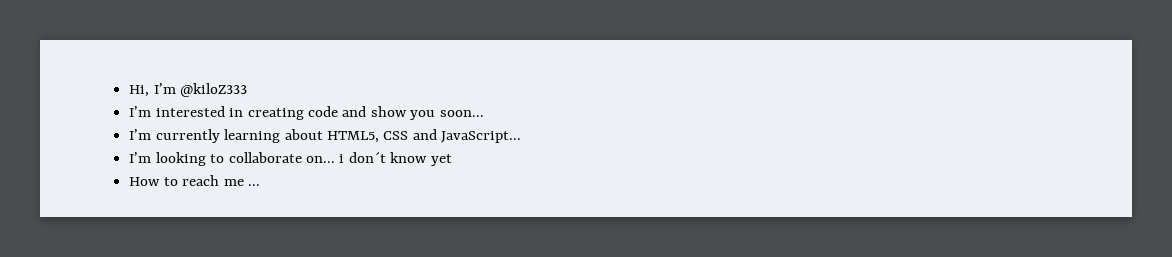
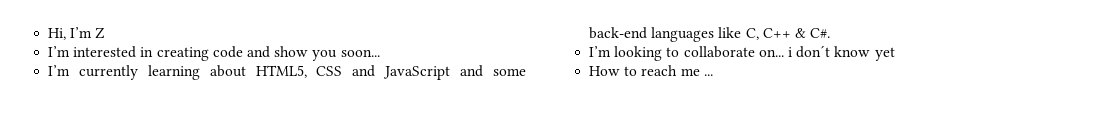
- Hi, I’m @kiloZ333
+ Hi, I’m Z
- I’m currently learning about HTML5, CSS and JavaScript...
+ I’m currently learning about HTML5, CSS and JavaScript and some back-end languages like C, C++ & C#.

